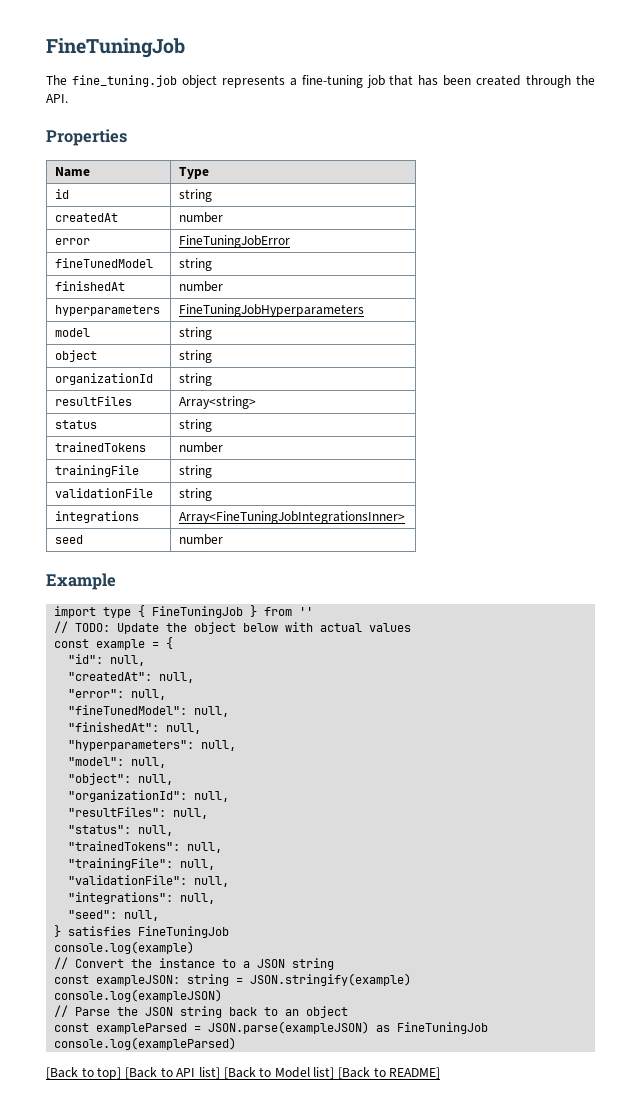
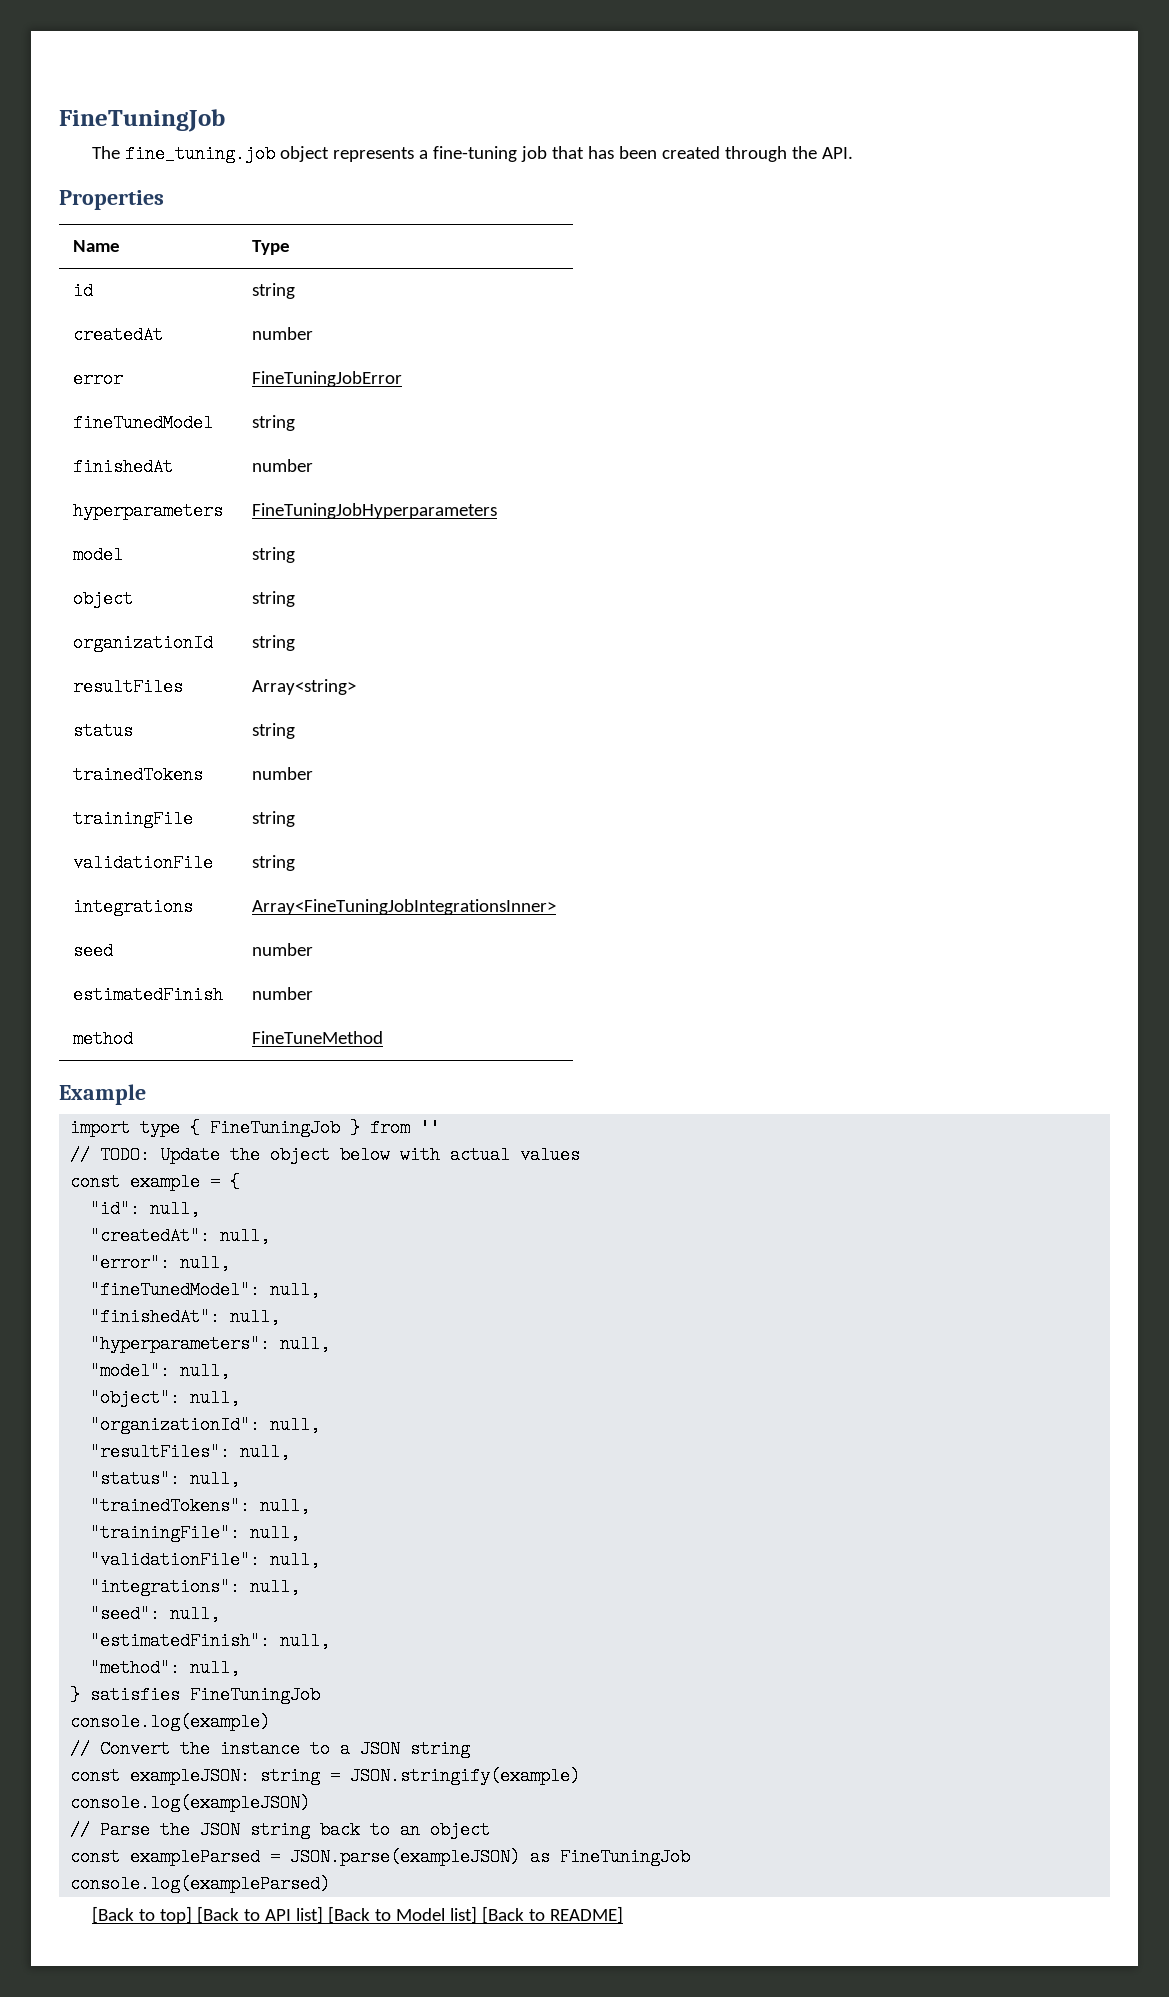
+ estimatedFinish | number
+ method | FineTuneMethod
+ "estimatedFinish": null,
+ "method": null,

